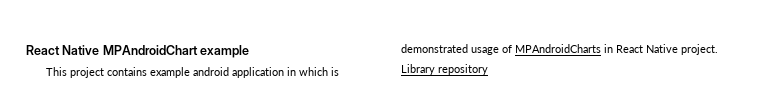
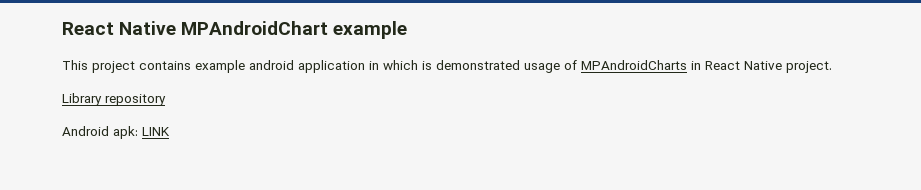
+ Android apk: LINK

